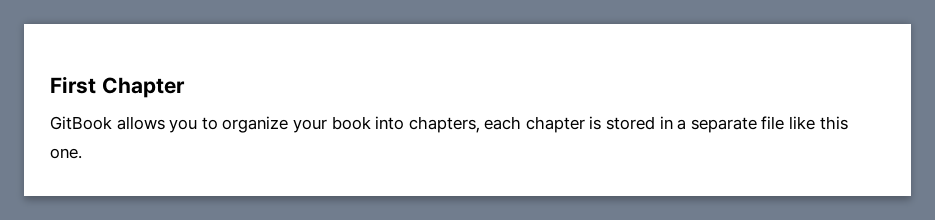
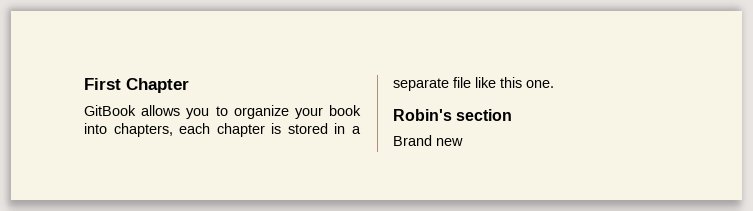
+ Robin's section
+ Brand new

